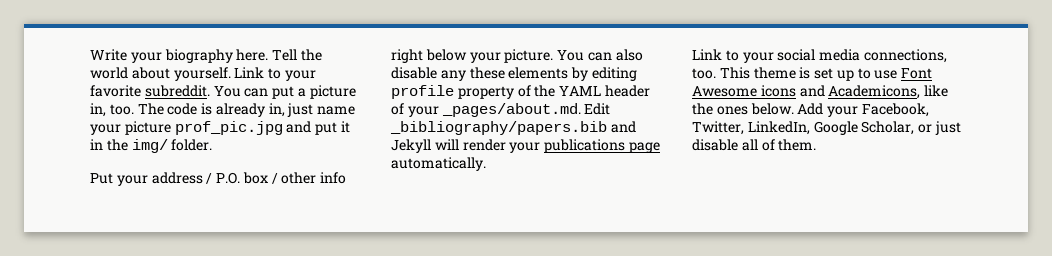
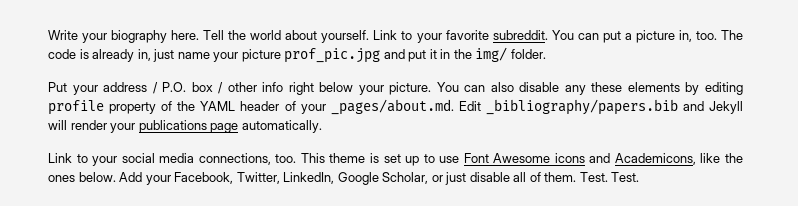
+ Test. Test.

